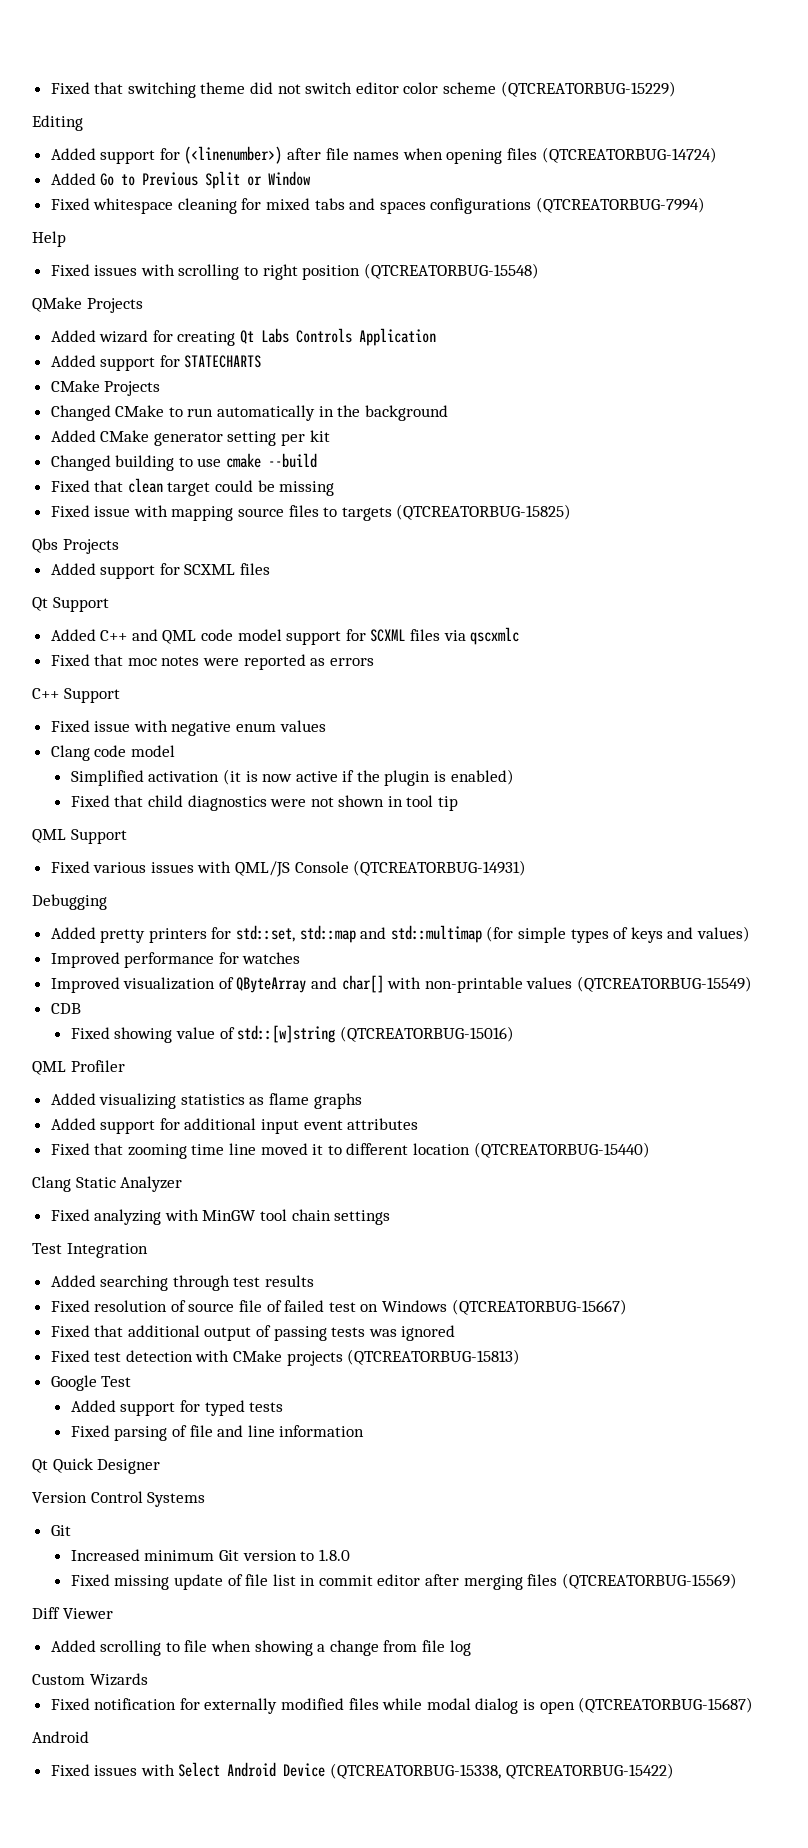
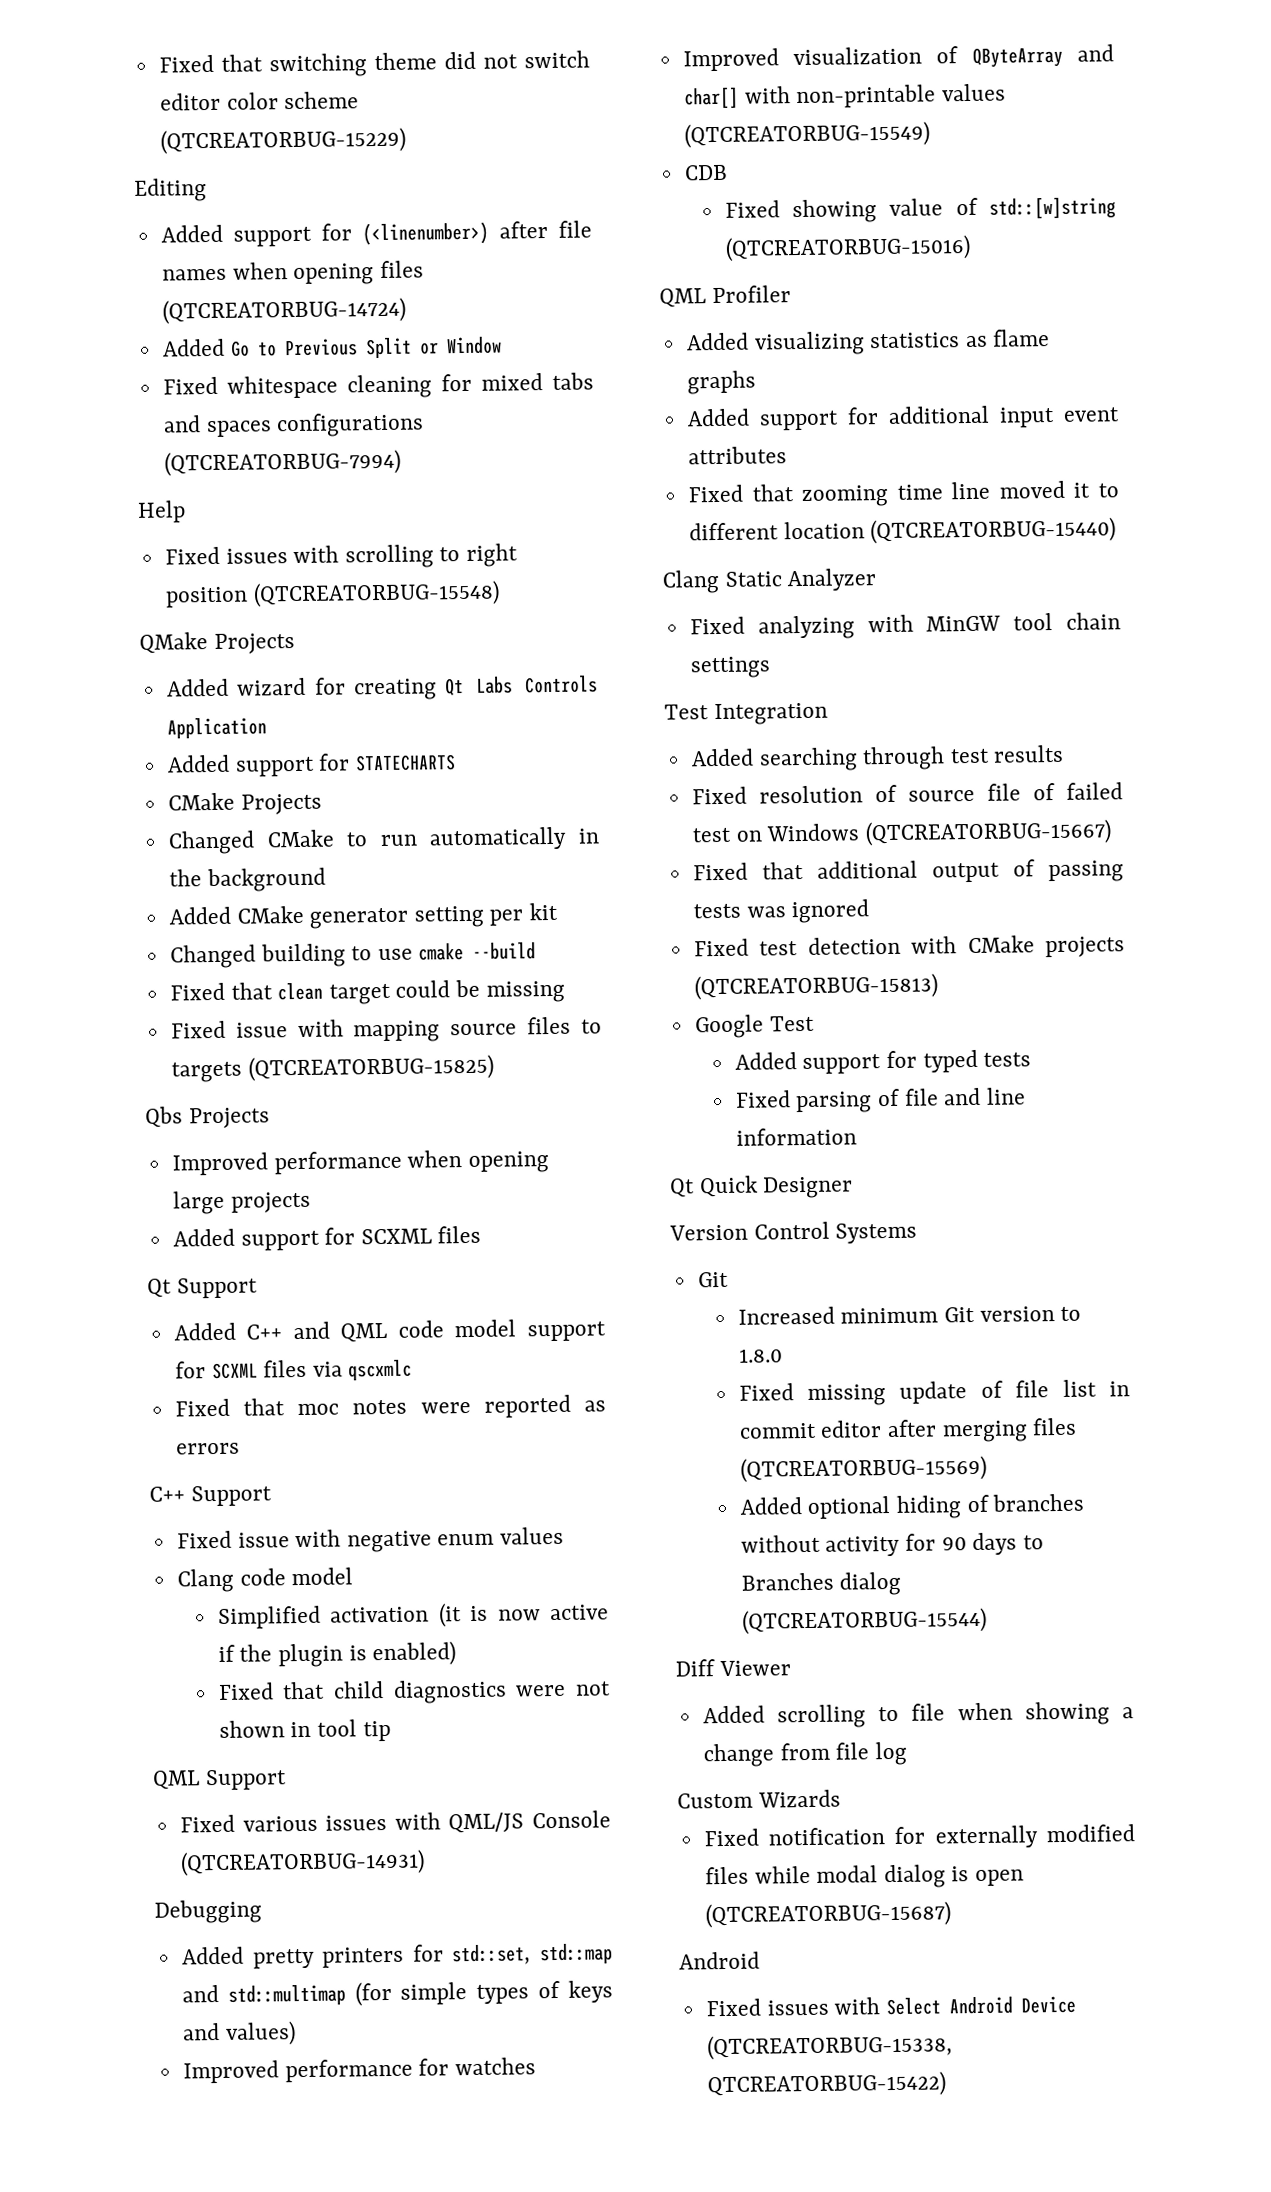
+ Improved performance when opening large projects
+ Added optional hiding of branches without activity for 90 days to Branches dialog (QTCREATORBUG-15544)

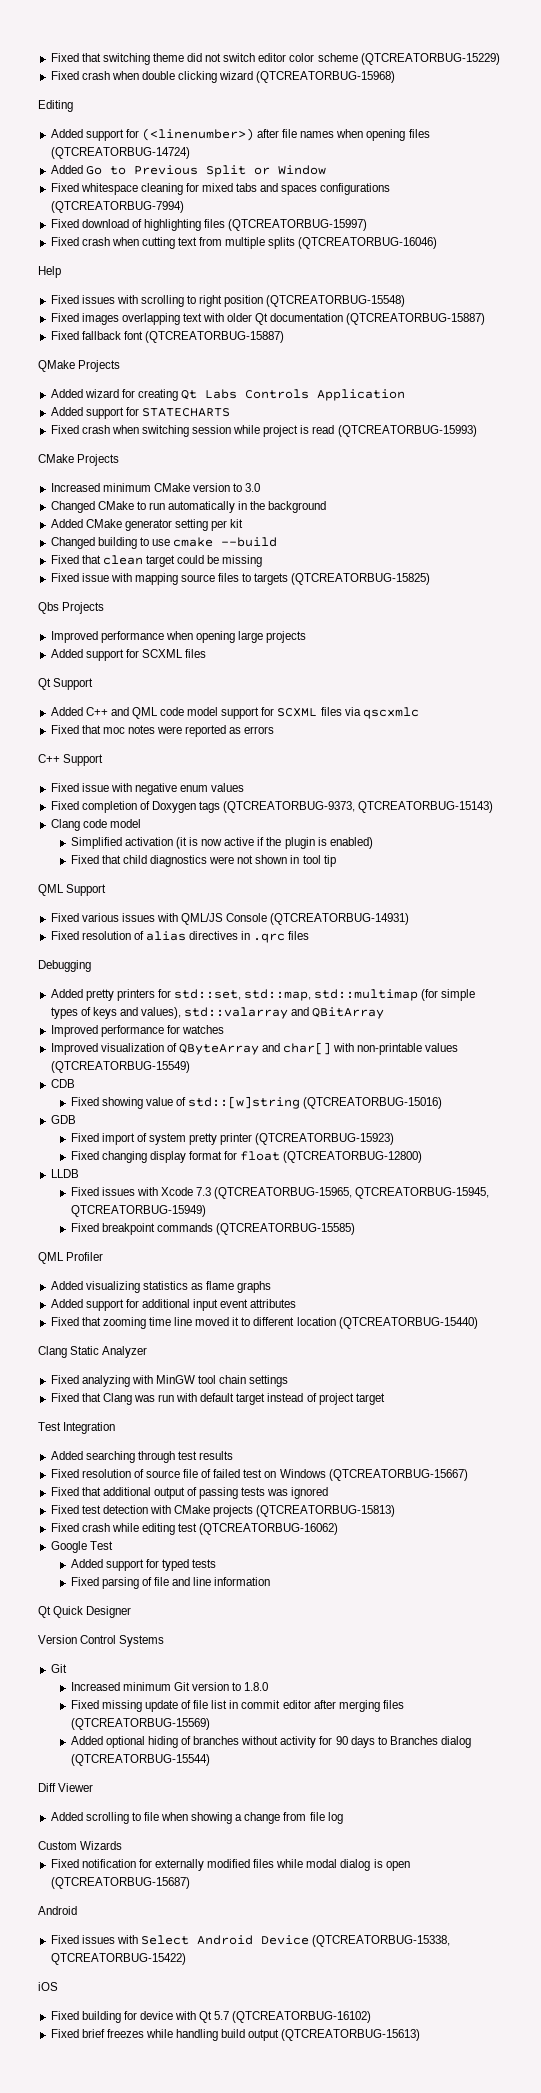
+ Fixed crash when double clicking wizard (QTCREATORBUG-15968)
+ Fixed download of highlighting files (QTCREATORBUG-15997)
+ Fixed crash when cutting text from multiple splits (QTCREATORBUG-16046)
+ Fixed images overlapping text with older Qt documentation (QTCREATORBUG-15887)
+ Fixed fallback font (QTCREATORBUG-15887)
+ Fixed crash when switching session while project is read (QTCREATORBUG-15993)
  CMake Projects
+ Increased minimum CMake version to 3.0
+ Fixed completion of Doxygen tags (QTCREATORBUG-9373, QTCREATORBUG-15143)
+ Fixed resolution of alias directives in .qrc files
- Added pretty printers for std::set, std::map and std::multimap (for simple types of keys and values)
+ Added pretty printers for std::set, std::map, std::multimap (for simple types of keys and values), std::valarray and QBitArray
+ GDB
+ Fixed import of system pretty printer (QTCREATORBUG-15923)
+ Fixed changing display format for float (QTCREATORBUG-12800)
+ LLDB
+ Fixed issues with Xcode 7.3 (QTCREATORBUG-15965, QTCREATORBUG-15945, QTCREATORBUG-15949)
+ Fixed breakpoint commands (QTCREATORBUG-15585)
+ Fixed that Clang was run with default target instead of project target
+ Fixed crash while editing test (QTCREATORBUG-16062)
+ iOS
+ Fixed building for device with Qt 5.7 (QTCREATORBUG-16102)
+ Fixed brief freezes while handling build output (QTCREATORBUG-15613)

